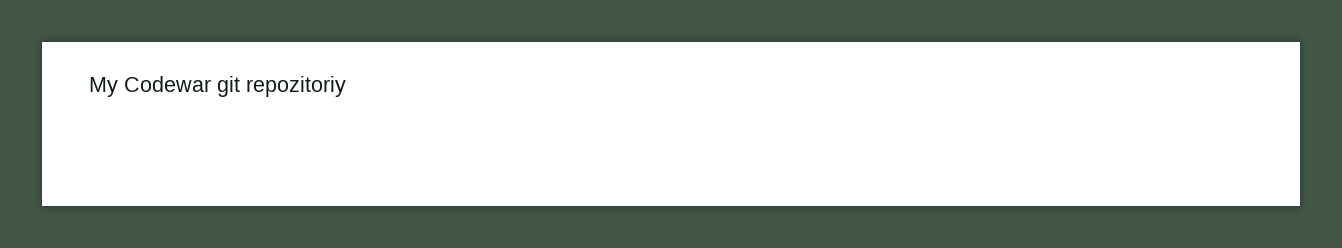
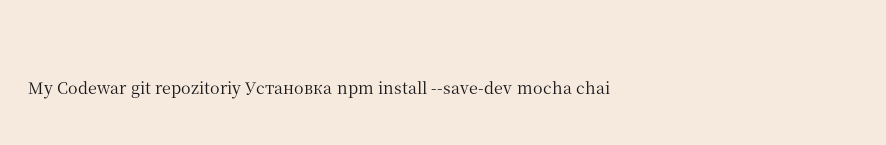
- My Codewar git repozitoriy
+ My Codewar git repozitoriy Установка npm install --save-dev mocha chai

